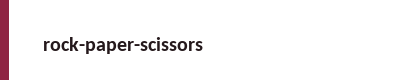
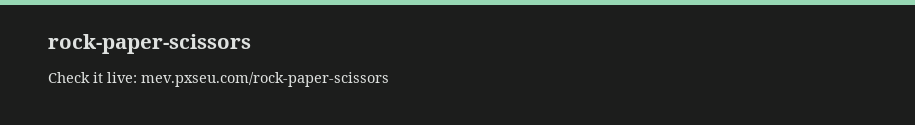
+ Check it live: mev.pxseu.com/rock-paper-scissors

